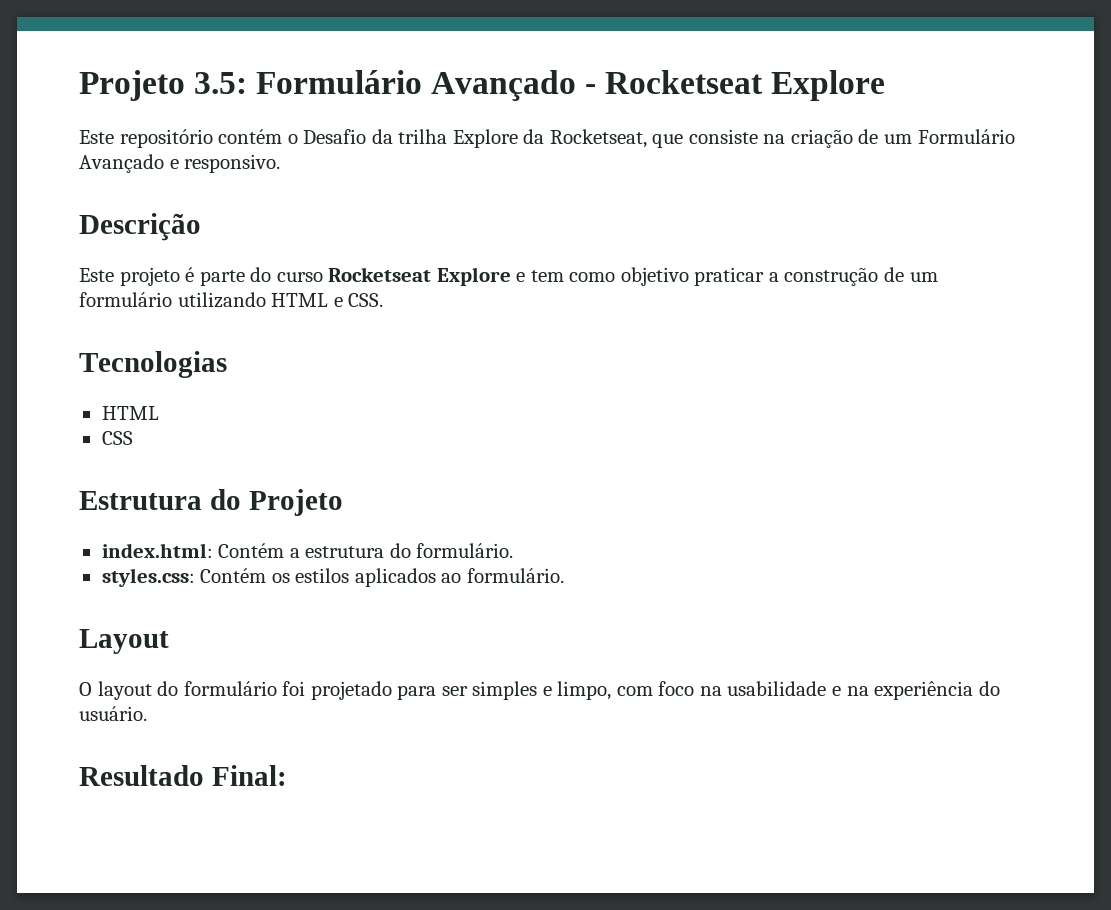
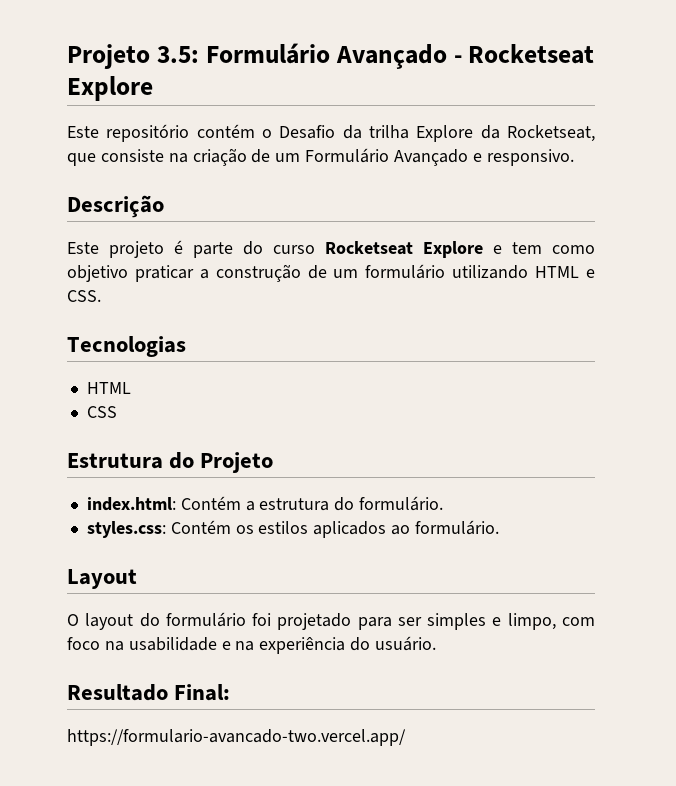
+ https://formulario-avancado-two.vercel.app/

